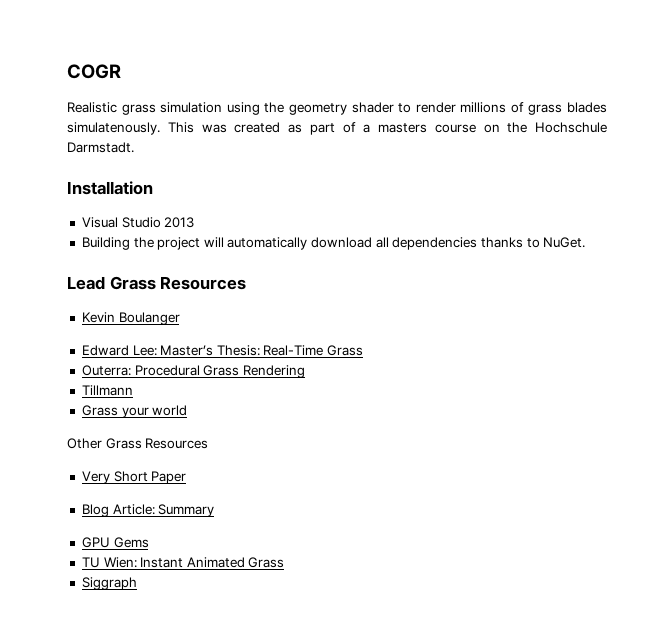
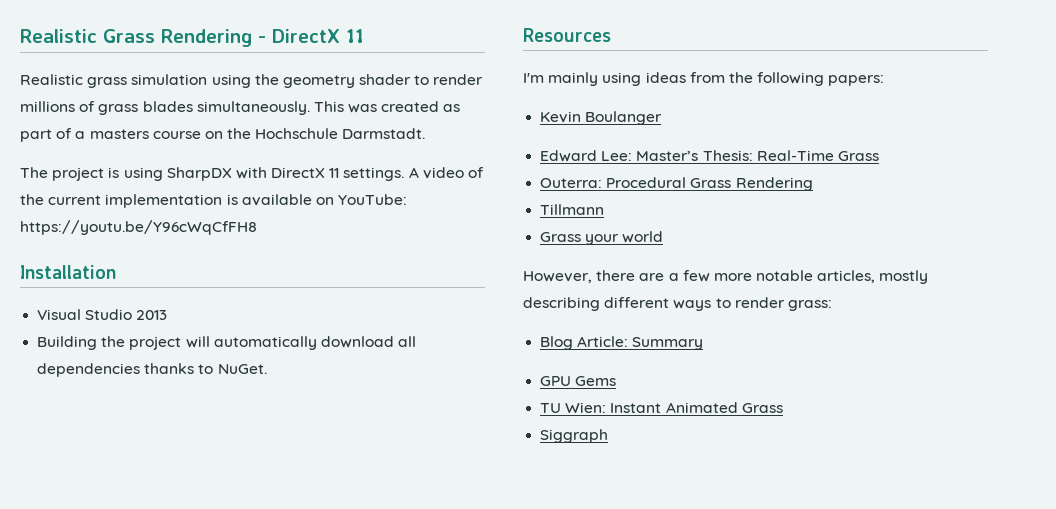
- COGR
+ Realistic Grass Rendering - DirectX 11
- Realistic grass simulation using the geometry shader to render millions of grass blades simulatenously.
+ Realistic grass simulation using the geometry shader to render millions of grass blades simultaneously.
+ The project is using SharpDX with DirectX 11 settings. A video of the current implementation is available on YouTube: https://youtu.be/Y96cWqCfFH8
- Lead Grass Resources
+ Resources
+ I'm mainly using ideas from the following papers:
- Other Grass Resources
- Very Short Paper
+ However, there are a few more notable articles, mostly describing different ways to render grass:

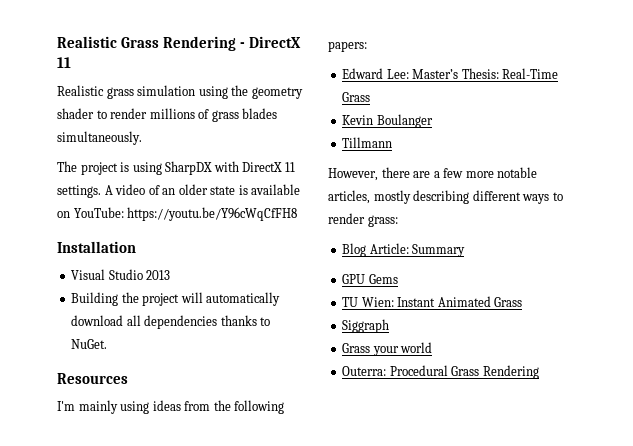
- This was created as part of a masters course on the Hochschule Darmstadt.
- A video of the current implementation is available on YouTube: https://youtu.be/Y96cWqCfFH8
+ A video of an older state is available on YouTube: https://youtu.be/Y96cWqCfFH8
- Kevin Boulanger
- Outerra: Procedural Grass Rendering
+ Kevin Boulanger
  Tillmann
- Grass your world
+ Grass your world
+ Outerra: Procedural Grass Rendering

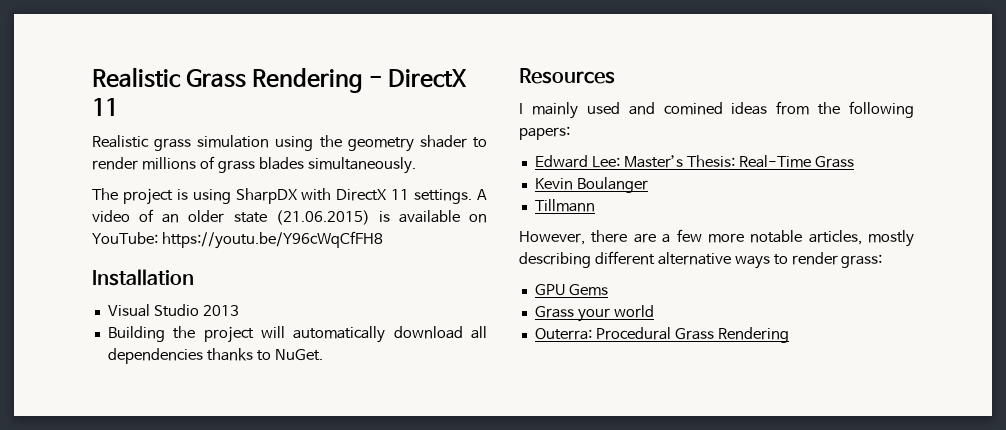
- A video of an older state is available on YouTube: https://youtu.be/Y96cWqCfFH8
+ A video of an older state (21.06.2015) is available on YouTube: https://youtu.be/Y96cWqCfFH8
- I'm mainly using ideas from the following papers:
+ I mainly used and comined ideas from the following papers:
- However, there are a few more notable articles, mostly describing different ways to render grass:
+ However, there are a few more notable articles, mostly describing different alternative ways to render grass:
- Blog Article: Summary
- TU Wien: Instant Animated Grass
- Siggraph

